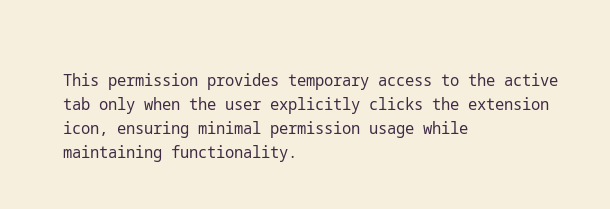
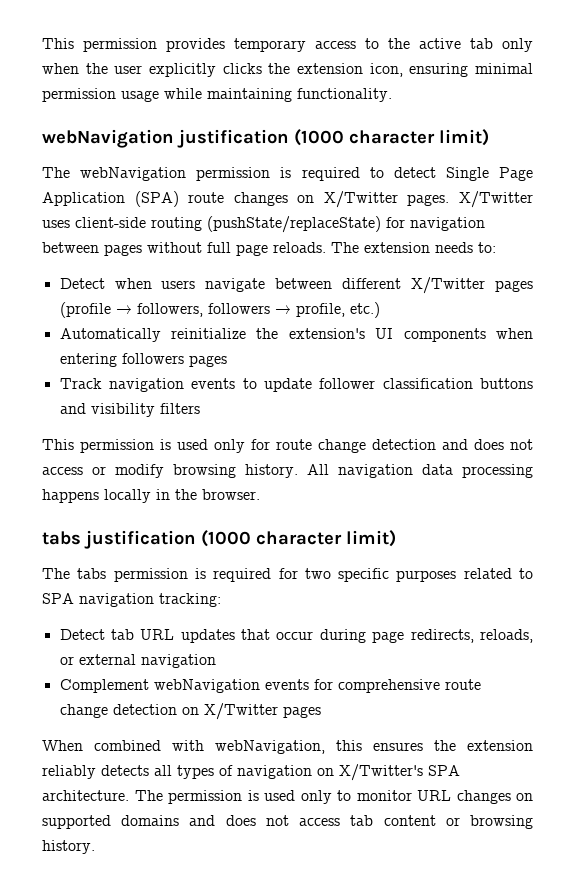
+ webNavigation justification (1000 character limit)
+ The webNavigation permission is required to detect Single Page Application (SPA) route changes on X/Twitter pages. X/Twitter uses client-side routing (pushState/replaceState) for navigation between pages without full page reloads. The extension needs to:
+ Detect when users navigate between different X/Twitter pages (profile → followers, followers → profile, etc.)
+ Automatically reinitialize the extension's UI components when entering followers pages
+ Track navigation events to update follower classification buttons and visibility filters
+ This permission is used only for route change detection and does not access or modify browsing history. All navigation data processing happens locally in the browser.
+ tabs justification (1000 character limit)
+ The tabs permission is required for two specific purposes related to SPA navigation tracking:
+ Detect tab URL updates that occur during page redirects, reloads, or external navigation
+ Complement webNavigation events for comprehensive route change detection on X/Twitter pages
+ When combined with webNavigation, this ensures the extension reliably detects all types of navigation on X/Twitter's SPA architecture. The permission is used only to monitor URL changes on supported domains and does not access tab content or browsing history.

